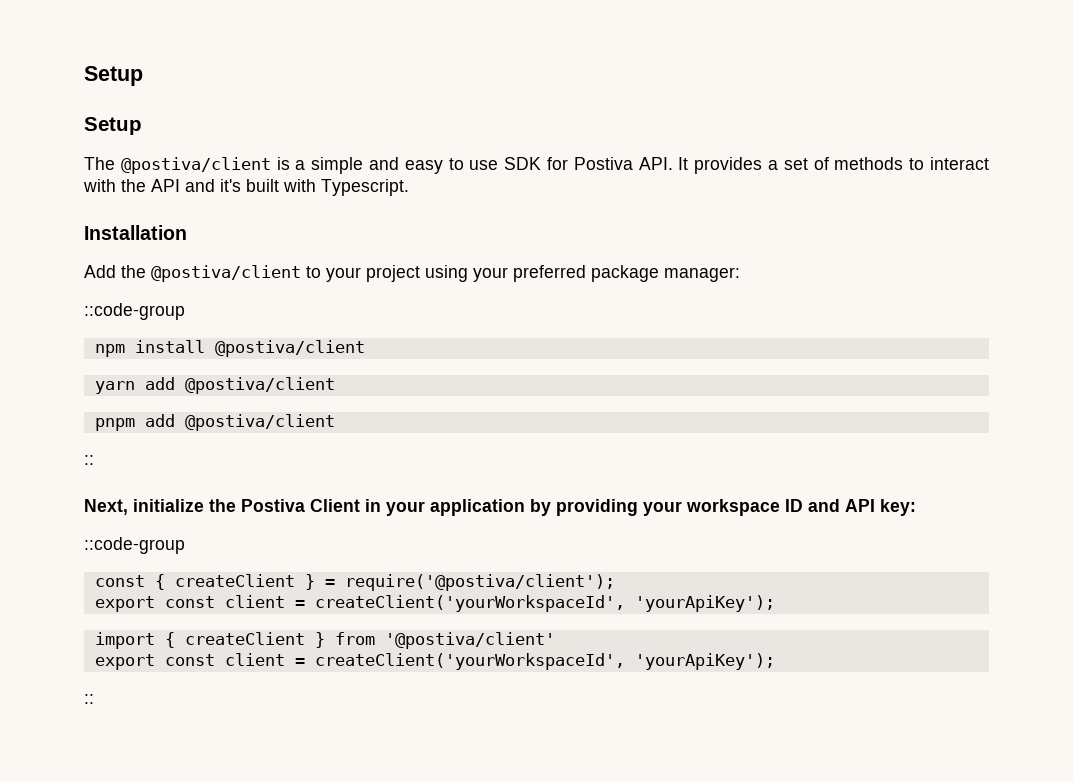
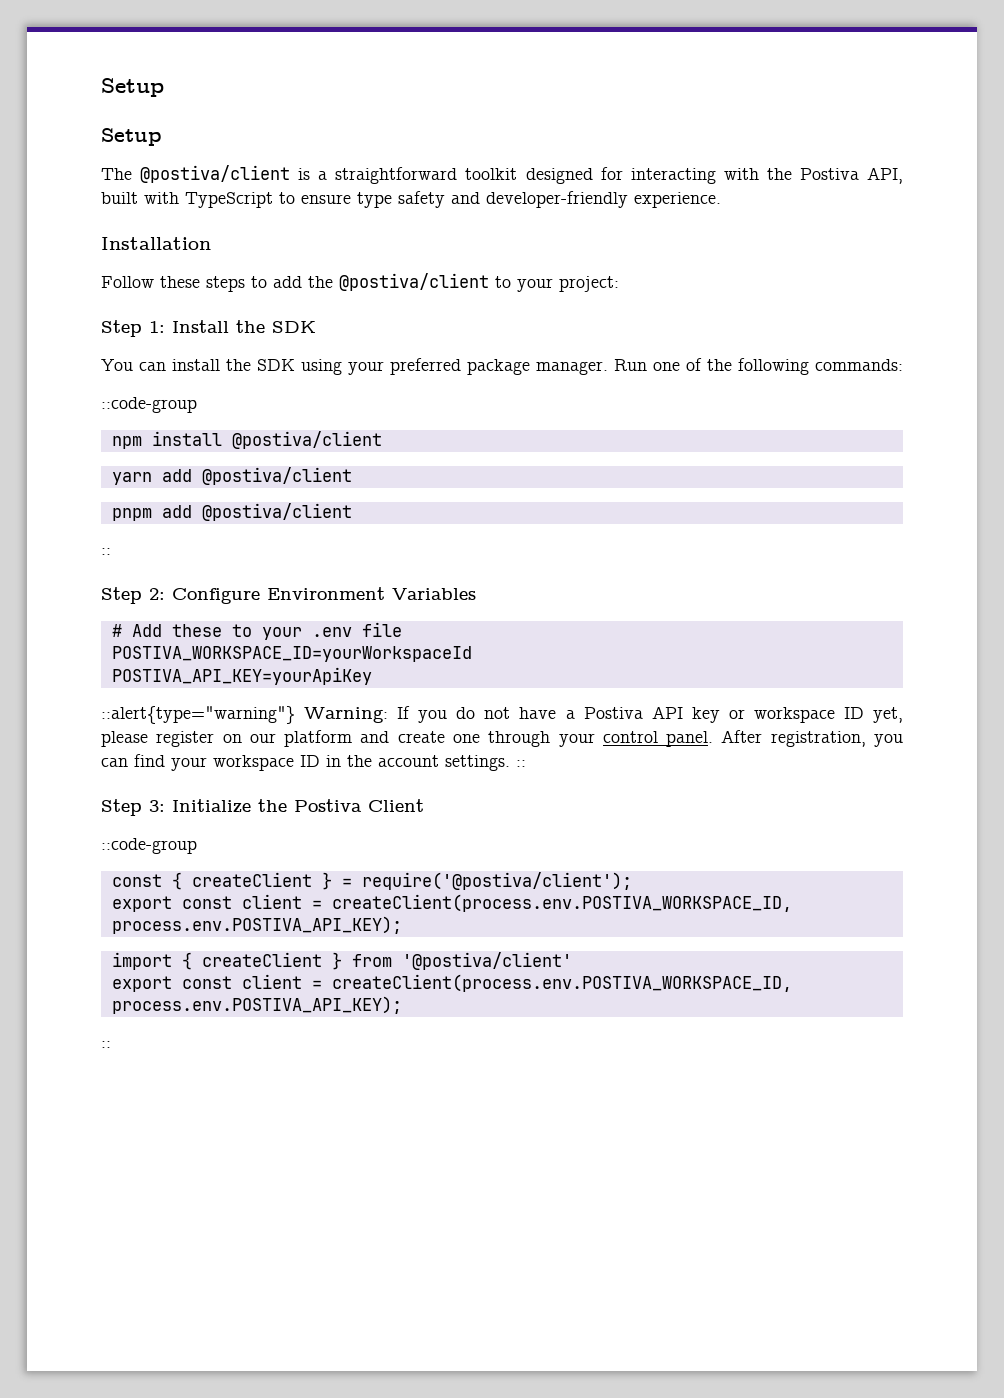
- The @postiva/client is a simple and easy to use SDK for Postiva API. It provides a set of methods to interact with the API and it's built with Typescript.
+ The @postiva/client is a straightforward toolkit designed for interacting with the Postiva API, built with TypeScript to ensure type safety and developer-friendly experience.
  Installation
- Add the @postiva/client to your project using your preferred package manager:
+ Follow these steps to add the @postiva/client to your project:
+ Step 1: Install the SDK
+ You can install the SDK using your preferred package manager. Run one of the following commands:
- Next, initialize the Postiva Client in your application by providing your workspace ID and API key:
+ Step 2: Configure Environment Variables
+ # Add these to your .env file
+ POSTIVA_WORKSPACE_ID=yourWorkspaceId
+ POSTIVA_API_KEY=yourApiKey
+ ::alert{type="warning"} Warning: If you do not have a Postiva API key or workspace ID yet, please register on our platform and create one through your control panel. After registration, you can find your workspace ID in the account settings. ::
+ Step 3: Initialize the Postiva Client
  const { createClient } = require('@postiva/client');
- export const client = createClient('yourWorkspaceId', 'yourApiKey');
+ export const client = createClient(process.env.POSTIVA_WORKSPACE_ID, process.env.POSTIVA_API_KEY);
  import { createClient } from '@postiva/client'
- export const client = createClient('yourWorkspaceId', 'yourApiKey');
+ export const client = createClient(process.env.POSTIVA_WORKSPACE_ID, process.env.POSTIVA_API_KEY);

